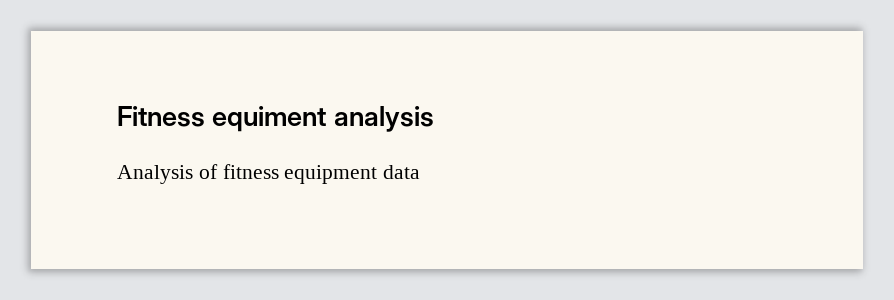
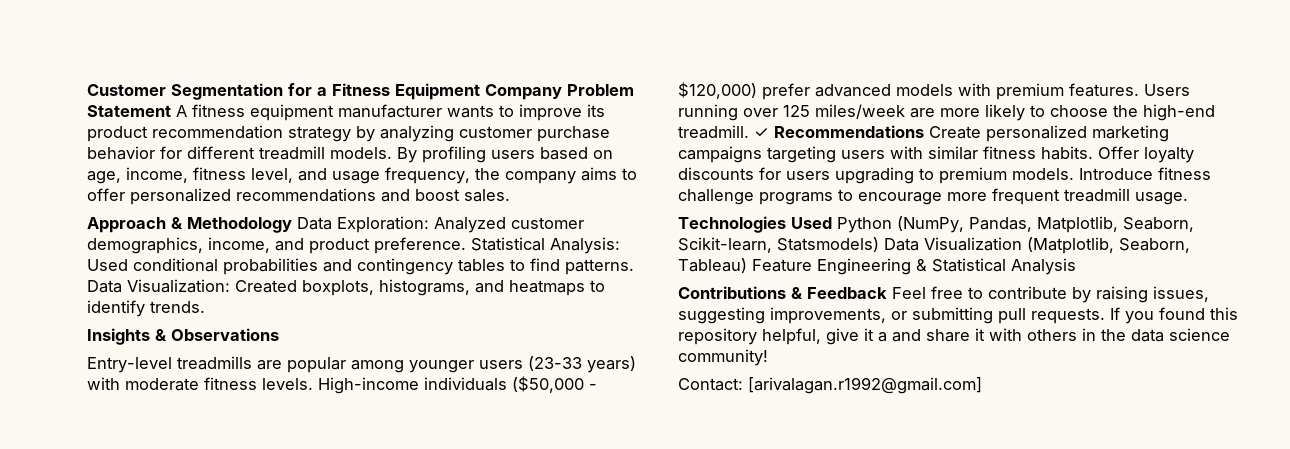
- Fitness equiment analysis
- Analysis of fitness equipment data
+ Customer Segmentation for a Fitness Equipment Company Problem Statement A fitness equipment manufacturer wants to improve its product recommendation strategy by analyzing customer purchase behavior for different treadmill models. By profiling users based on age, income, fitness level, and usage frequency, the company aims to offer personalized recommendations and boost sales.
+ Approach & Methodology Data Exploration: Analyzed customer demographics, income, and product preference. Statistical Analysis: Used conditional probabilities and contingency tables to find patterns. Data Visualization: Created boxplots, histograms, and heatmaps to identify trends.
+ Insights & Observations
+ Entry-level treadmills are popular among younger users (23-33 years) with moderate fitness levels. High-income individuals ($50,000 - $120,000) prefer advanced models with premium features. Users running over 125 miles/week are more likely to choose the high-end treadmill. ✓ Recommendations Create personalized marketing campaigns targeting users with similar fitness habits. Offer loyalty discounts for users upgrading to premium models. Introduce fitness challenge programs to encourage more frequent treadmill usage.
+ Technologies Used Python (NumPy, Pandas, Matplotlib, Seaborn, Scikit-learn, Statsmodels) Data Visualization (Matplotlib, Seaborn, Tableau) Feature Engineering & Statistical Analysis
+ Contributions & Feedback Feel free to contribute by raising issues, suggesting improvements, or submitting pull requests. If you found this repository helpful, give it a and share it with others in the data science community!
+ Contact: [arivalagan.r1992@gmail.com]

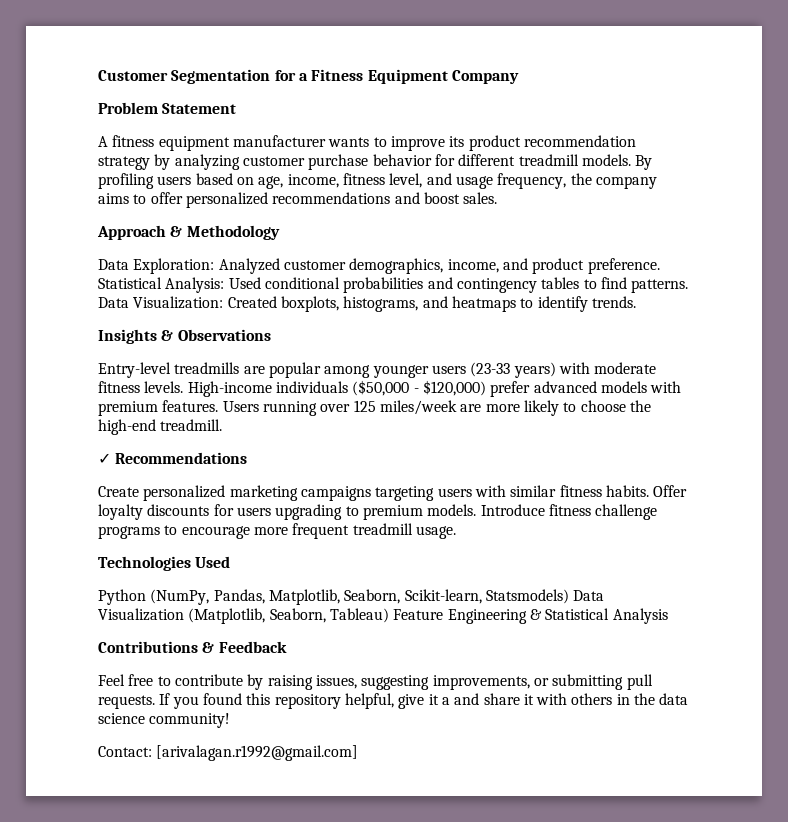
- Customer Segmentation for a Fitness Equipment Company Problem Statement A fitness equipment manufacturer wants to improve its product recommendation strategy by analyzing customer purchase behavior for different treadmill models.
+ Customer Segmentation for a Fitness Equipment Company
+ Problem Statement
+ A fitness equipment manufacturer wants to improve its product recommendation strategy by analyzing customer purchase behavior for different treadmill models.
- Approach & Methodology Data Exploration: Analyzed customer demographics, income, and product preference.
+ Approach & Methodology
+ Data Exploration: Analyzed customer demographics, income, and product preference.
- Users running over 125 miles/week are more likely to choose the high-end treadmill. ✓ Recommendations Create personalized marketing campaigns targeting users with similar fitness habits.
+ Users running over 125 miles/week are more likely to choose the high-end treadmill.
+ ✓ Recommendations
+ Create personalized marketing campaigns targeting users with similar fitness habits.
- Technologies Used Python (NumPy, Pandas, Matplotlib, Seaborn, Scikit-learn, Statsmodels) Data Visualization (Matplotlib, Seaborn, Tableau) Feature Engineering & Statistical Analysis
+ Technologies Used
+ Python (NumPy, Pandas, Matplotlib, Seaborn, Scikit-learn, Statsmodels) Data Visualization (Matplotlib, Seaborn, Tableau) Feature Engineering & Statistical Analysis
- Contributions & Feedback Feel free to contribute by raising issues, suggesting improvements, or submitting pull requests.
+ Contributions & Feedback
+ Feel free to contribute by raising issues, suggesting improvements, or submitting pull requests.

